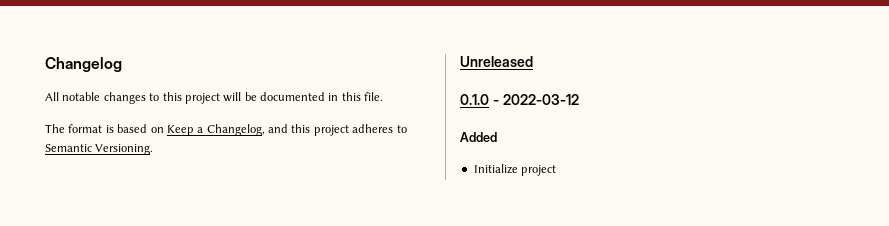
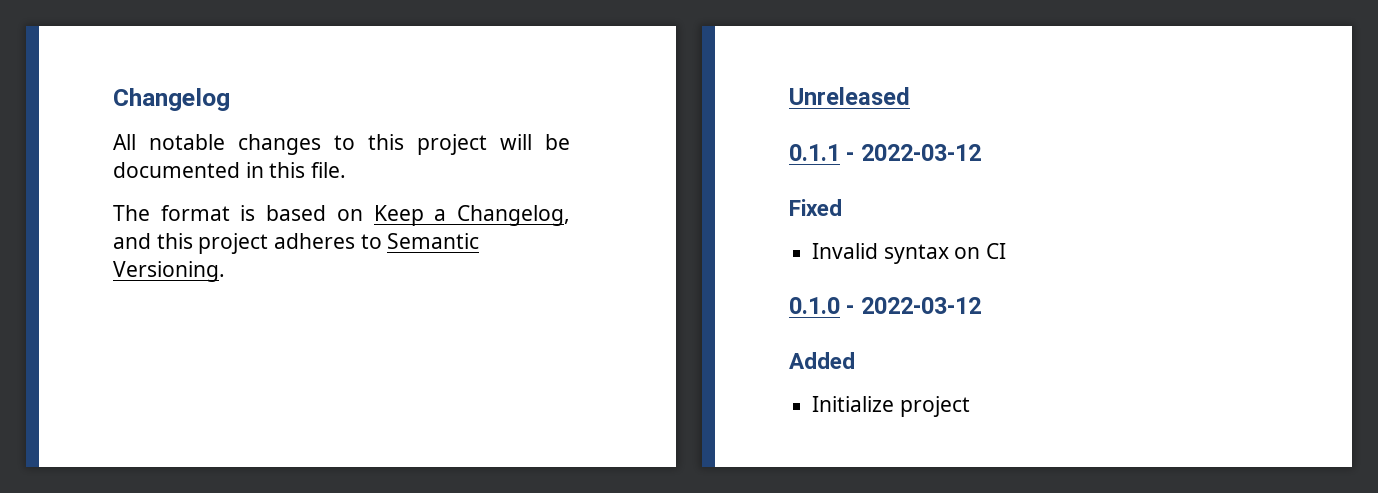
+ 0.1.1 - 2022-03-12
+ Fixed
+ Invalid syntax on CI

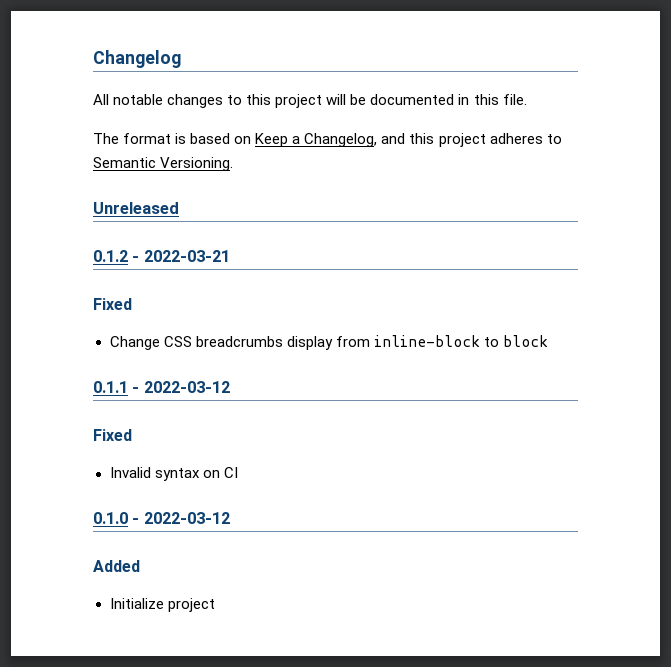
+ 0.1.2 - 2022-03-21
+ Fixed
+ Change CSS breadcrumbs display from inline-block to block

